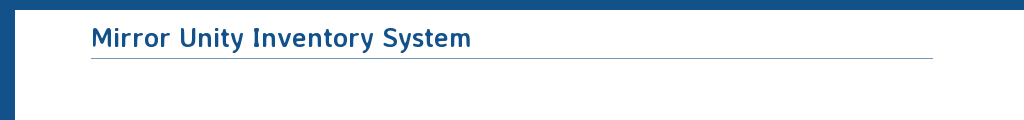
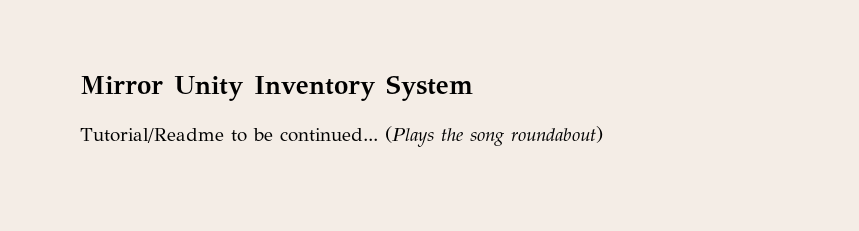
+ Tutorial/Readme to be continued... (Plays the song roundabout)

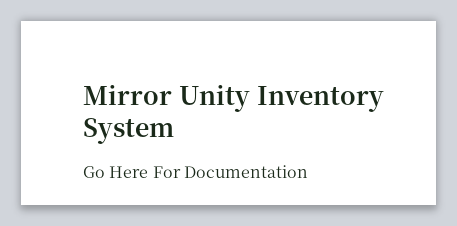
- Tutorial/Readme to be continued... (Plays the song roundabout)
+ Go Here For Documentation

